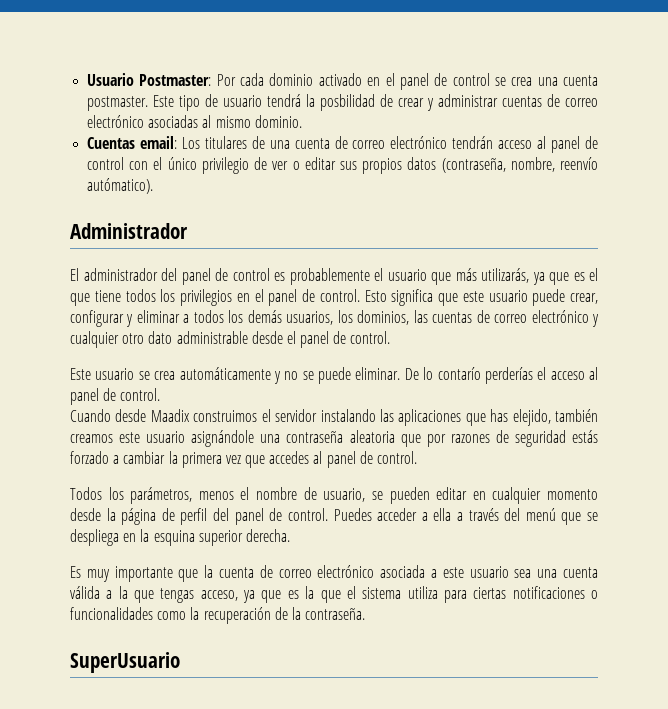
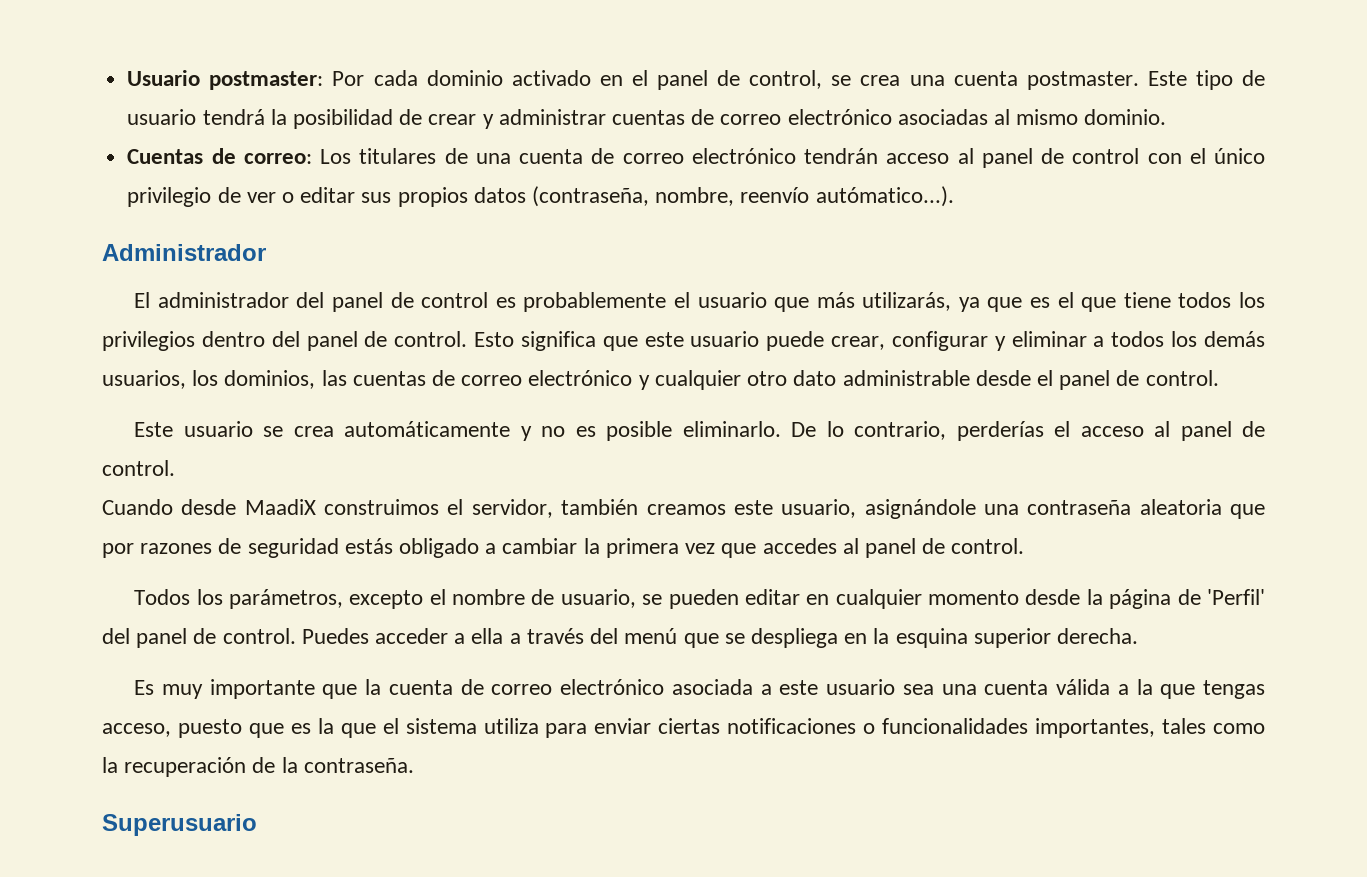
- Usuario Postmaster: Por cada dominio activado en el panel de control se crea una cuenta postmaster.
+ Usuario postmaster: Por cada dominio activado en el panel de control, se crea una cuenta postmaster.
- Este tipo de usuario tendrá la posbilidad de crear y administrar cuentas de correo electrónico asociadas al mismo dominio.
+ Este tipo de usuario tendrá la posibilidad de crear y administrar cuentas de correo electrónico asociadas al mismo dominio.
- Cuentas email: Los titulares de una cuenta de correo electrónico tendrán acceso al panel de control con el único privilegio de ver o editar sus propios datos (contraseña, nombre, reenvío autómatico).
+ Cuentas de correo: Los titulares de una cuenta de correo electrónico tendrán acceso al panel de control con el único privilegio de ver o editar sus propios datos (contraseña, nombre, reenvío autómatico...).
- El administrador del panel de control es probablemente el usuario que más utilizarás, ya que es el que tiene todos los privilegios en el panel de control.
+ El administrador del panel de control es probablemente el usuario que más utilizarás, ya que es el que tiene todos los privilegios dentro del panel de control.
- Este usuario se crea automáticamente y no se puede eliminar.
+ Este usuario se crea automáticamente y no es posible eliminarlo.
- De lo contarío perderías el acceso al panel de control.
+ De lo contrario, perderías el acceso al panel de control.
- Cuando desde Maadix construimos el servidor instalando las aplicaciones que has elejido, también creamos este usuario asignándole una contraseña aleatoria que por razones de seguridad estás forzado a cambiar la primera vez que accedes al panel de control.
+ Cuando desde MaadiX construimos el servidor, también creamos este usuario, asignándole una contraseña aleatoria que por razones de seguridad estás obligado a cambiar la primera vez que accedes al panel de control.
- Todos los parámetros, menos el nombre de usuario, se pueden editar en cualquier momento desde la página de perfil del panel de control.
+ Todos los parámetros, excepto el nombre de usuario, se pueden editar en cualquier momento desde la página de 'Perfil' del panel de control.
- Es muy importante que la cuenta de correo electrónico asociada a este usuario sea una cuenta válida a la que tengas acceso, ya que es la que el sistema utiliza para ciertas notificaciones o funcionalidades como la recuperación de la contraseña.
+ Es muy importante que la cuenta de correo electrónico asociada a este usuario sea una cuenta válida a la que tengas acceso, puesto que es la que el sistema utiliza para enviar ciertas notificaciones o funcionalidades importantes, tales como la recuperación de la contraseña.
- SuperUsuario
+ Superusuario

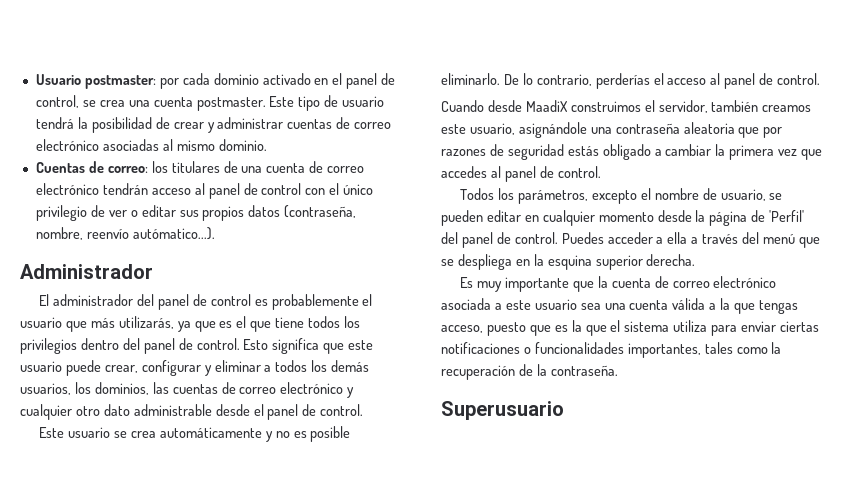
- Usuario postmaster: Por cada dominio activado en el panel de control, se crea una cuenta postmaster.
+ Usuario postmaster: por cada dominio activado en el panel de control, se crea una cuenta postmaster.
- Cuentas de correo: Los titulares de una cuenta de correo electrónico tendrán acceso al panel de control con el único privilegio de ver o editar sus propios datos (contraseña, nombre, reenvío autómatico...).
+ Cuentas de correo: los titulares de una cuenta de correo electrónico tendrán acceso al panel de control con el único privilegio de ver o editar sus propios datos (contraseña, nombre, reenvío autómatico...).

